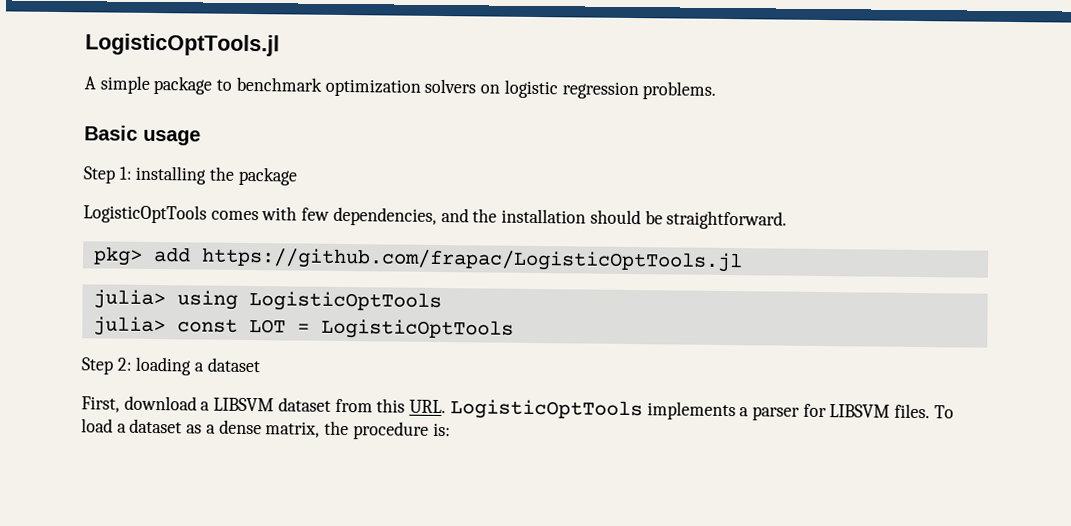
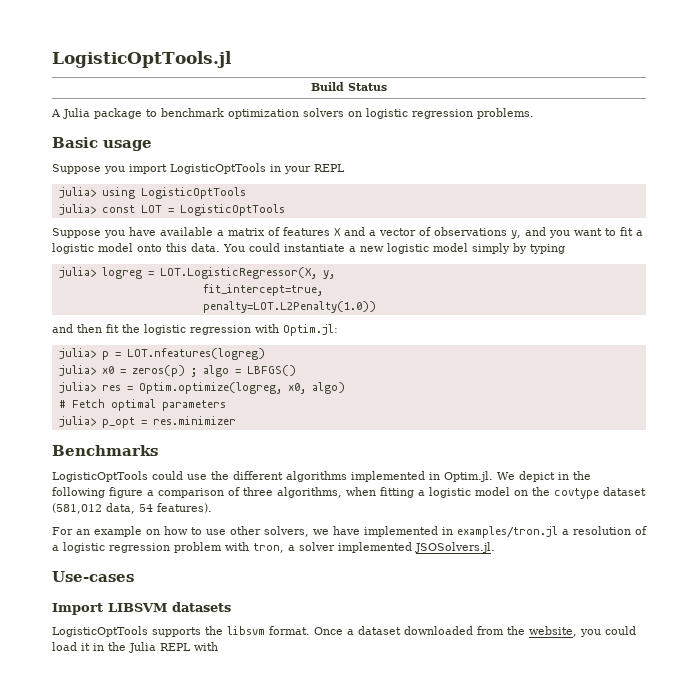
+ Build Status
- A simple package to benchmark optimization solvers on logistic regression problems.
+ A Julia package to benchmark optimization solvers on logistic regression problems.
- Step 1: installing the package
- LogisticOptTools comes with few dependencies, and the installation should be straightforward.
- pkg> add https://github.com/frapac/LogisticOptTools.jl
+ Suppose you import LogisticOptTools in your REPL
- Step 2: loading a dataset
- First, download a LIBSVM dataset from this URL. LogisticOptTools implements a parser for LIBSVM files. To load a dataset as a dense matrix, the procedure is:
+ Suppose you have available a matrix of features X and a vector of observations y, and you want to fit a logistic model onto this data. You could instantiate a new logistic model simply by typing
+ julia> logreg = LOT.LogisticRegressor(X, y,
+ fit_intercept=true,
+ penalty=LOT.L2Penalty(1.0))
+ and then fit the logistic regression with Optim.jl:
+ julia> p = LOT.nfeatures(logreg)
+ julia> x0 = zeros(p) ; algo = LBFGS()
+ julia> res = Optim.optimize(logreg, x0, algo)
+ # Fetch optimal parameters
+ julia> p_opt = res.minimizer
+ Benchmarks
+ LogisticOptTools could use the different algorithms implemented in Optim.jl. We depict in the following figure a comparison of three algorithms, when fitting a logistic model on the covtype dataset (581,012 data, 54 features).
+ For an example on how to use other solvers, we have implemented in examples/tron.jl a resolution of a logistic regression problem with tron, a solver implemented JSOSolvers.jl.
+ Use-cases
+ Import LIBSVM datasets
+ LogisticOptTools supports the libsvm format. Once a dataset downloaded from the website, you could load it in the Julia REPL with

